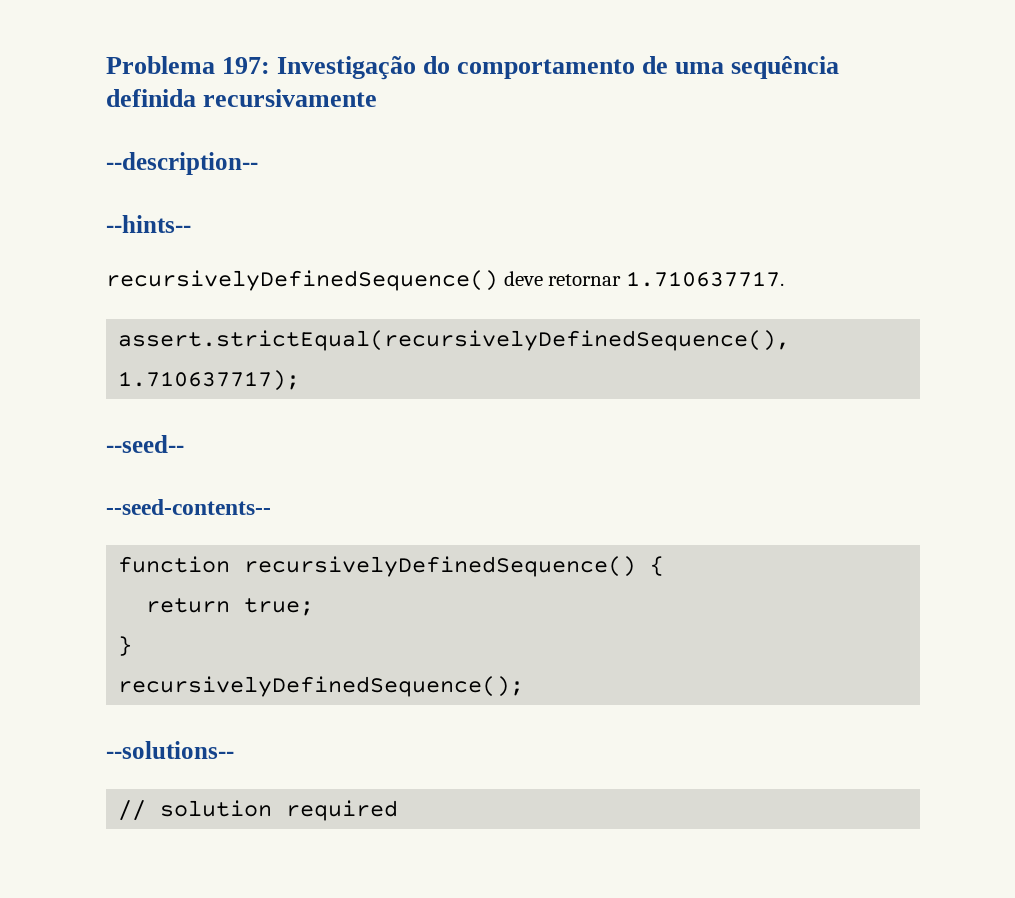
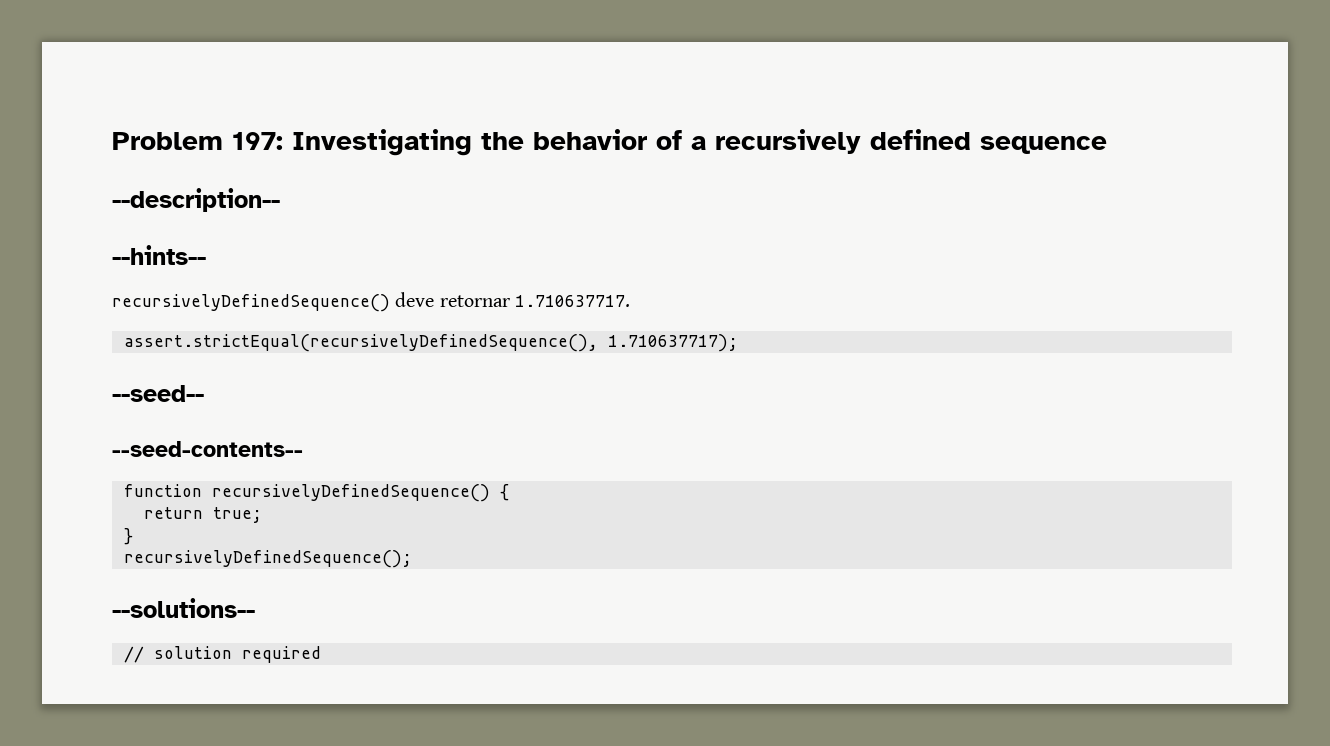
- Problema 197: Investigação do comportamento de uma sequência definida recursivamente
+ Problem 197: Investigating the behavior of a recursively defined sequence

